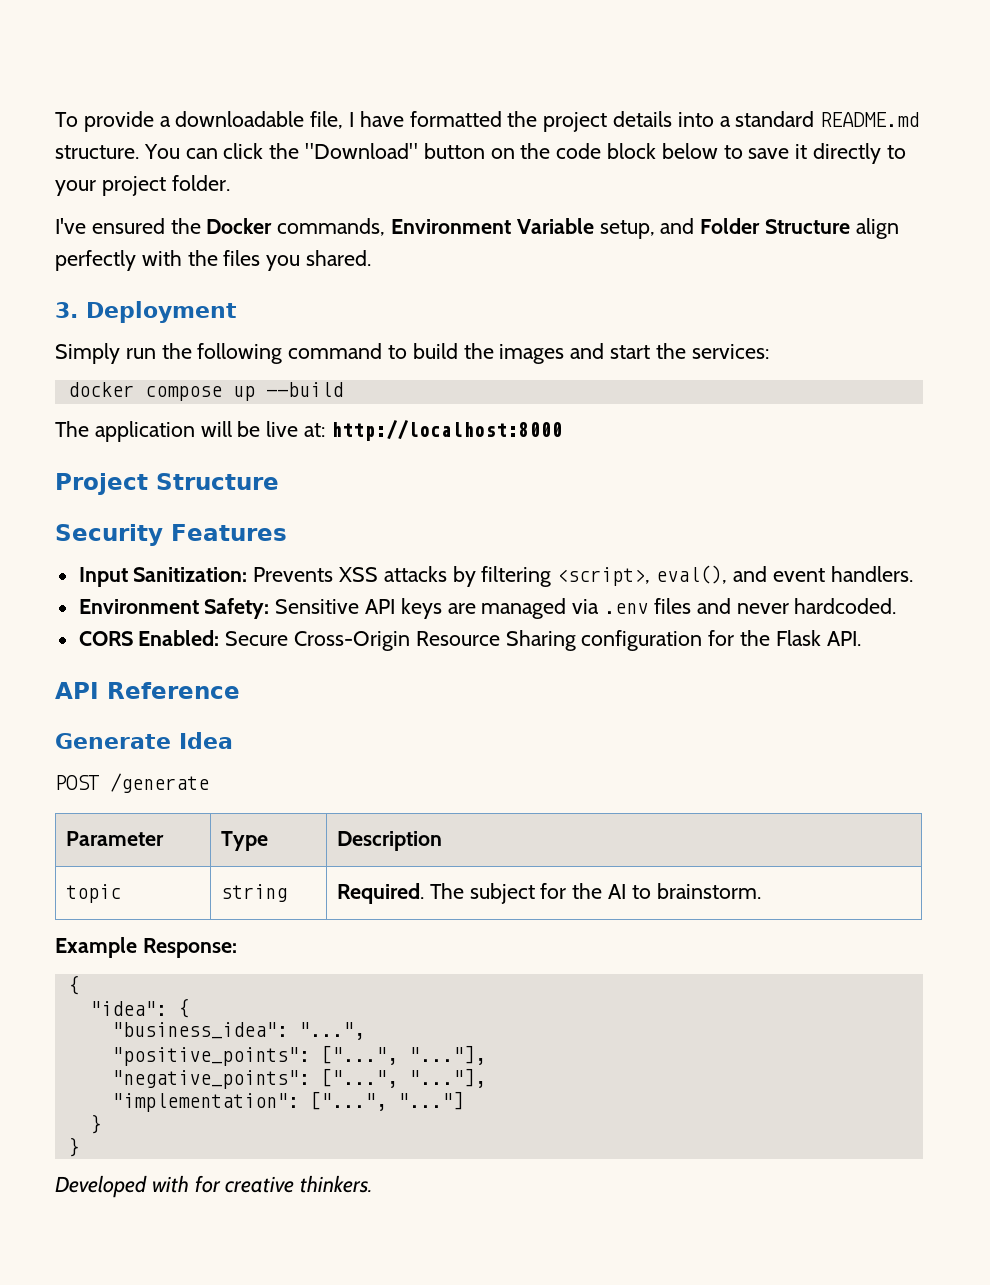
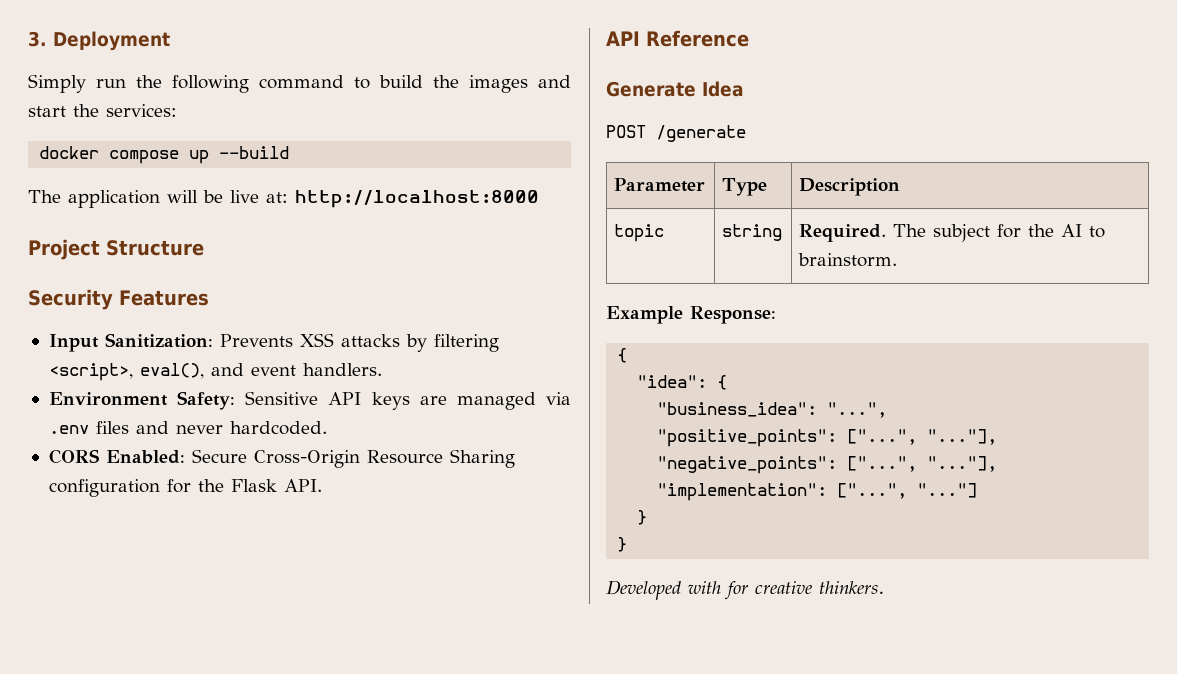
- To provide a downloadable file, I have formatted the project details into a standard README.md structure. You can click the "Download" button on the code block below to save it directly to your project folder.
- I've ensured the Docker commands, Environment Variable setup, and Folder Structure align perfectly with the files you shared.

